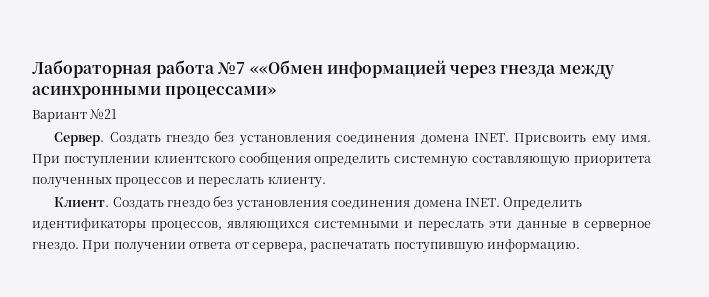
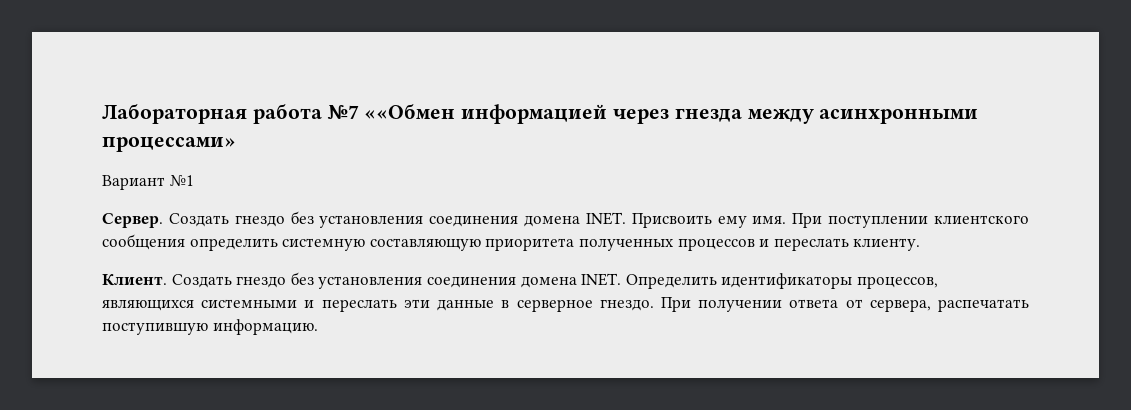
- Вариант №21
+ Вариант №1

